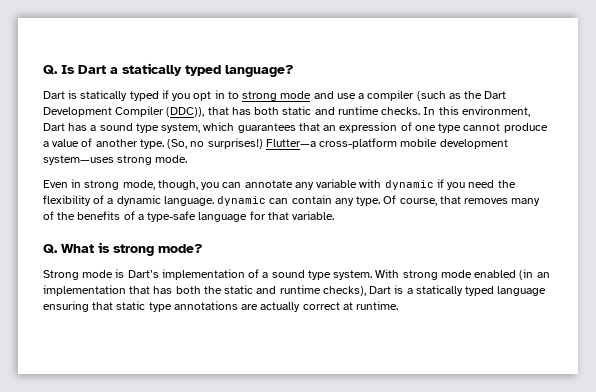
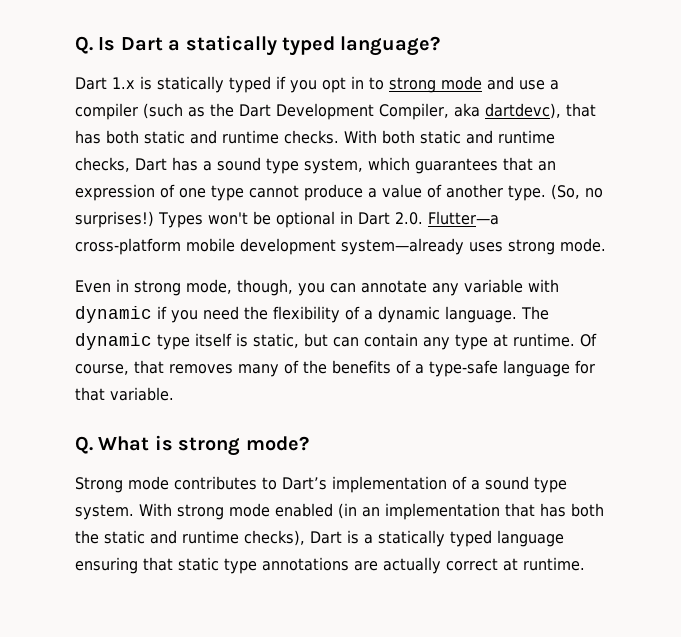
- Dart is statically typed if you opt in to strong mode and use a compiler (such as the Dart Development Compiler (DDC)), that has both static and runtime checks.
+ Dart 1.x is statically typed if you opt in to strong mode and use a compiler (such as the Dart Development Compiler, aka dartdevc), that has both static and runtime checks.
- In this environment, Dart has a sound type system, which guarantees that an expression of one type cannot produce a value of another type.
+ With both static and runtime checks, Dart has a sound type system, which guarantees that an expression of one type cannot produce a value of another type.
- Flutter—a cross-platform mobile development system—uses strong mode.
+ Types won't be optional in Dart 2.0. Flutter—a cross-platform mobile development system—already uses strong mode.
- Even in strong mode, though, you can annotate any variable with dynamic if you need the flexibility of a dynamic language. dynamic can contain any type.
+ Even in strong mode, though, you can annotate any variable with dynamic if you need the flexibility of a dynamic language. The dynamic type itself is static, but can contain any type at runtime.
- Strong mode is Dart’s implementation of a sound type system.
+ Strong mode contributes to Dart’s implementation of a sound type system.

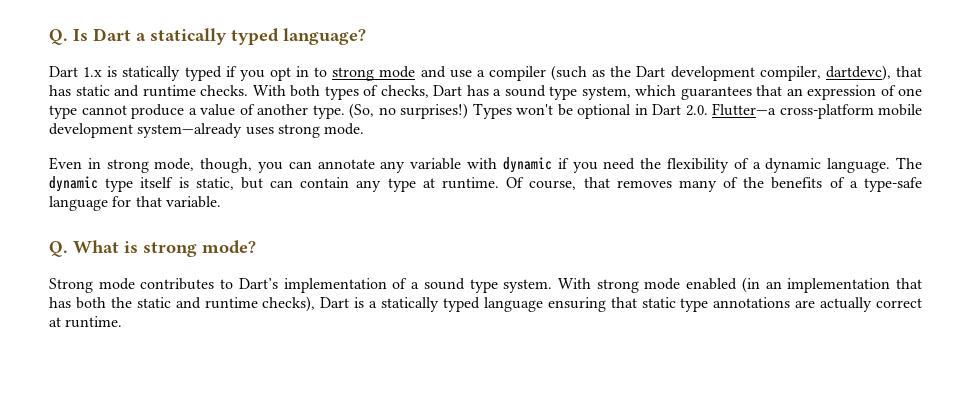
- Dart 1.x is statically typed if you opt in to strong mode and use a compiler (such as the Dart Development Compiler, aka dartdevc), that has both static and runtime checks.
+ Dart 1.x is statically typed if you opt in to strong mode and use a compiler (such as the Dart development compiler, dartdevc), that has static and runtime checks.
- With both static and runtime checks, Dart has a sound type system, which guarantees that an expression of one type cannot produce a value of another type.
+ With both types of checks, Dart has a sound type system, which guarantees that an expression of one type cannot produce a value of another type.

